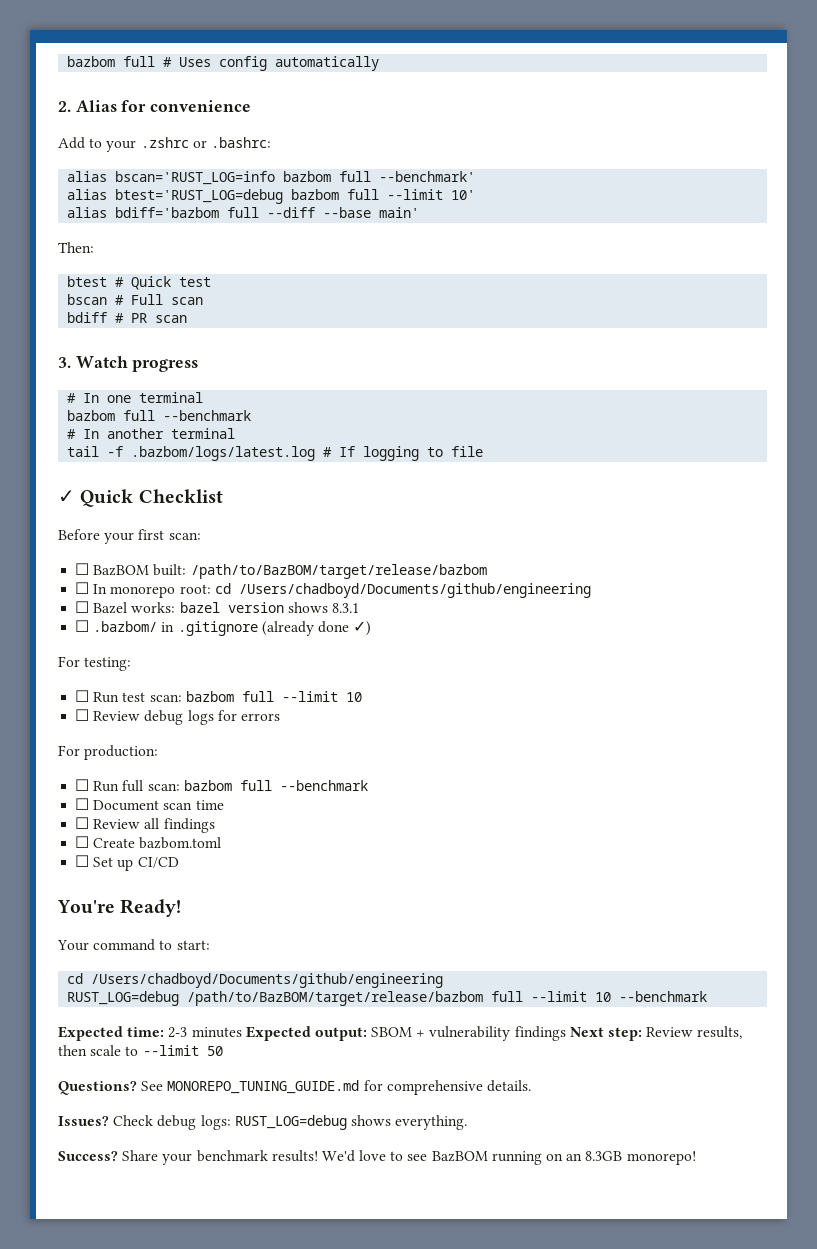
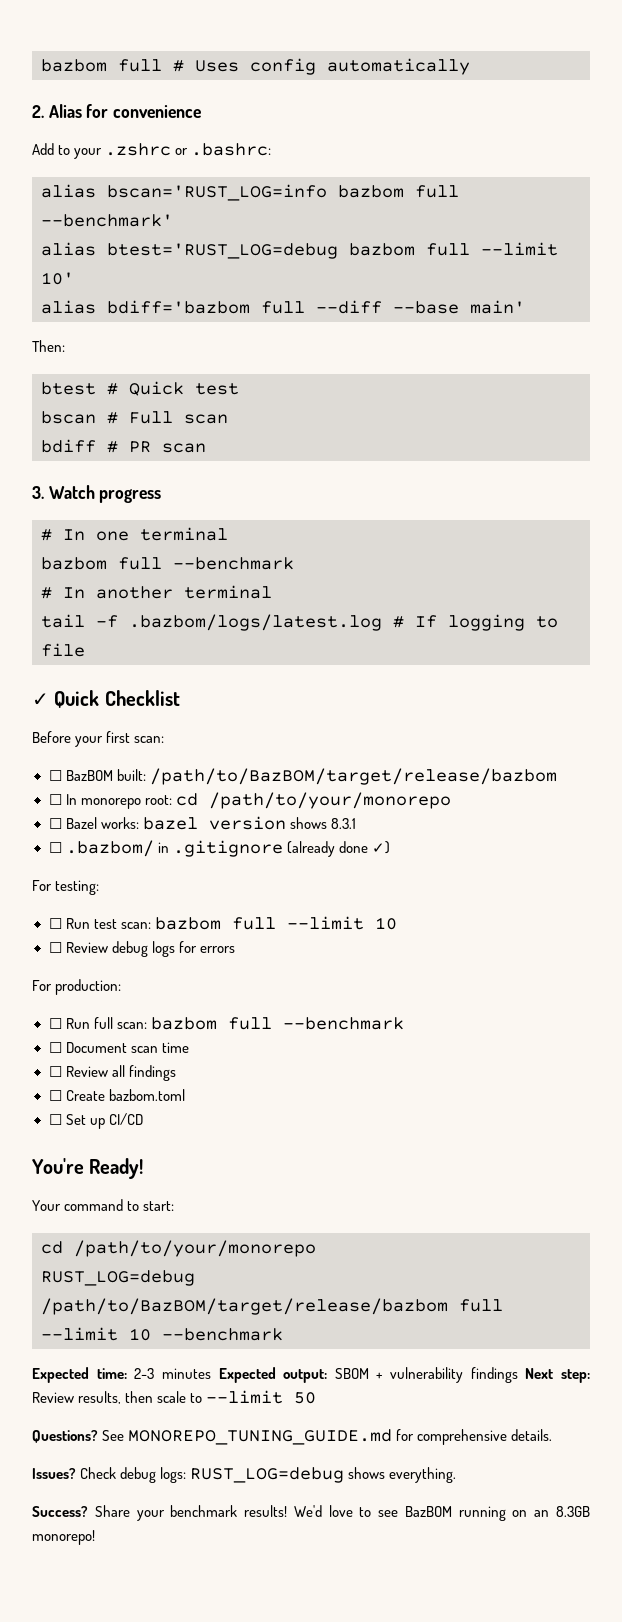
- ☐ In monorepo root: cd /Users/chadboyd/Documents/github/engineering
+ ☐ In monorepo root: cd /path/to/your/monorepo
  Your command to start:
- cd /Users/chadboyd/Documents/github/engineering
+ cd /path/to/your/monorepo

